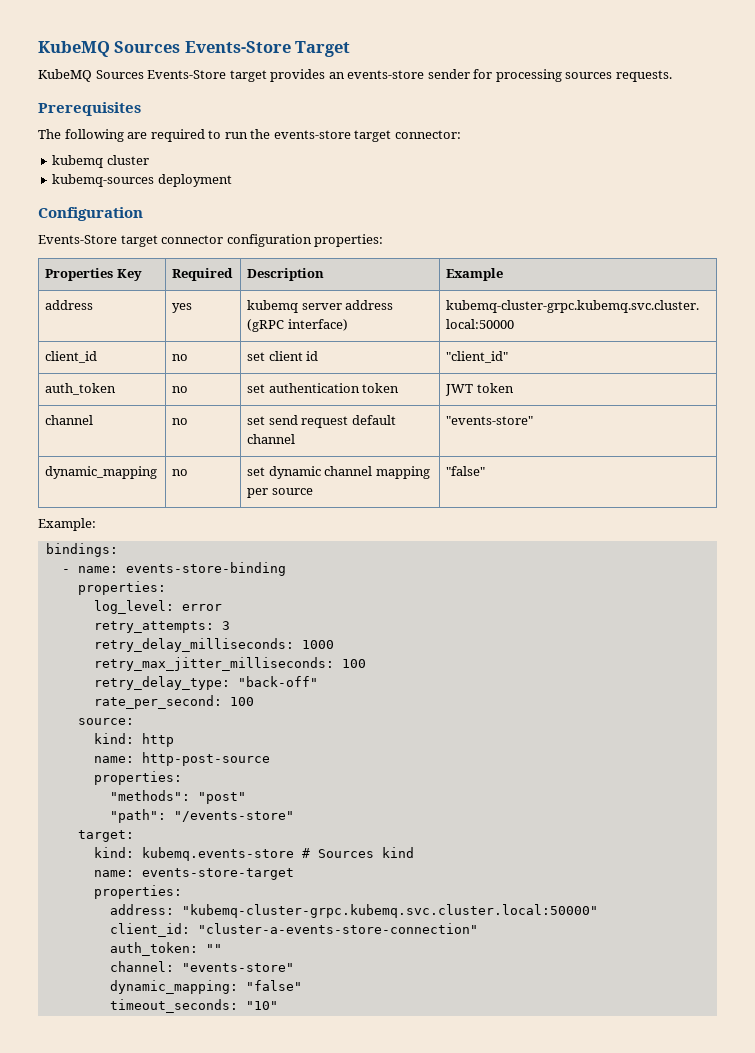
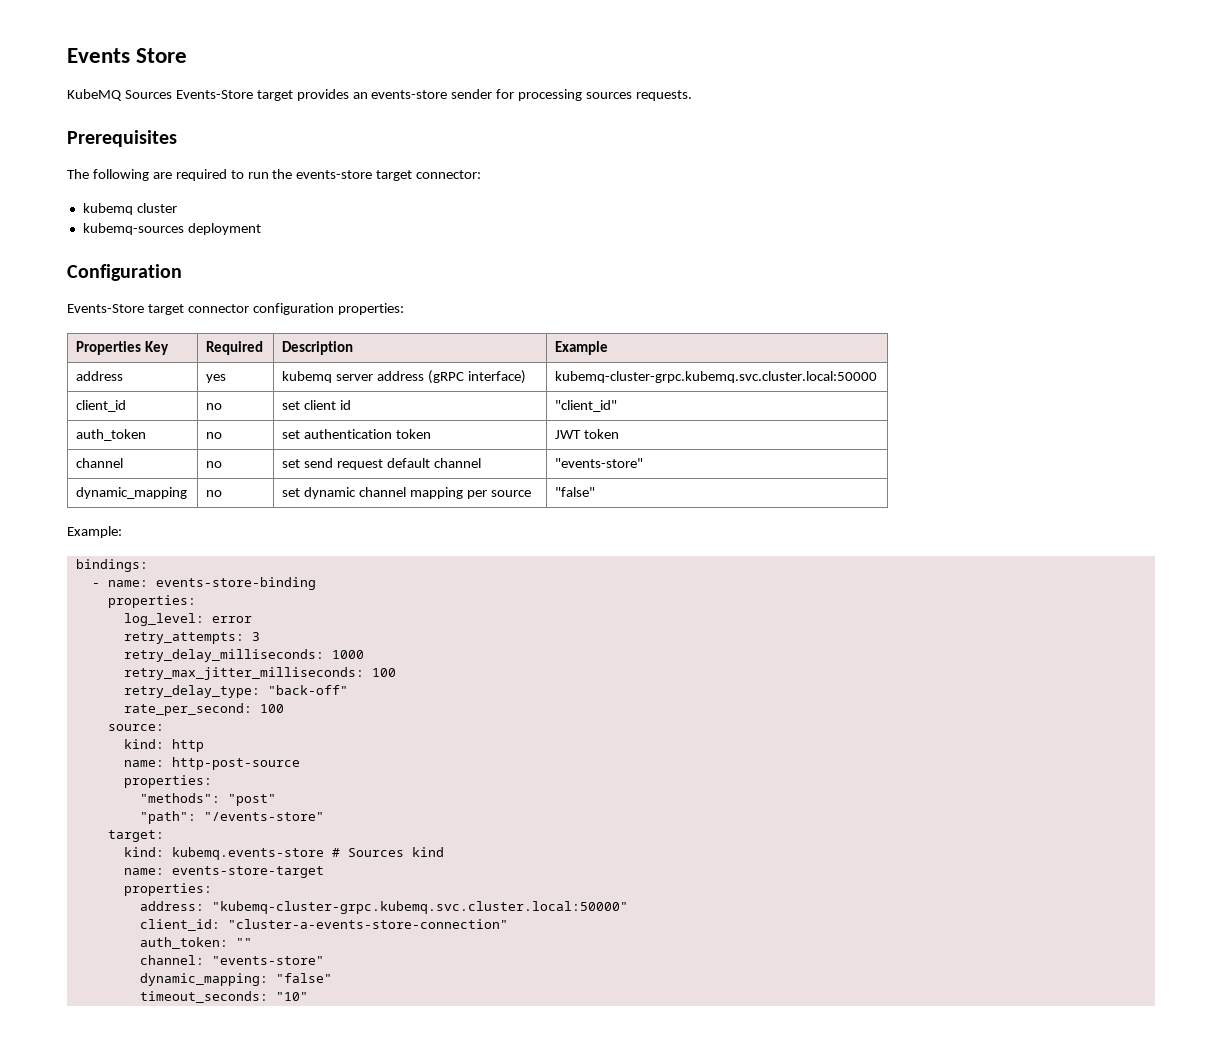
- KubeMQ Sources Events-Store Target
+ Events Store

